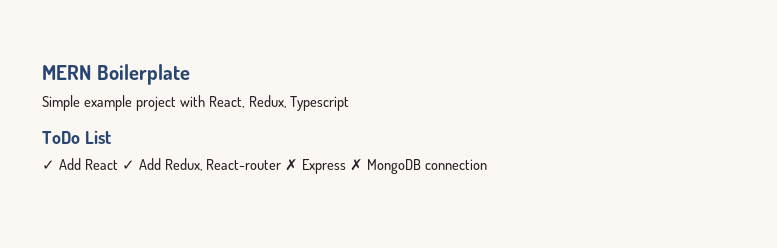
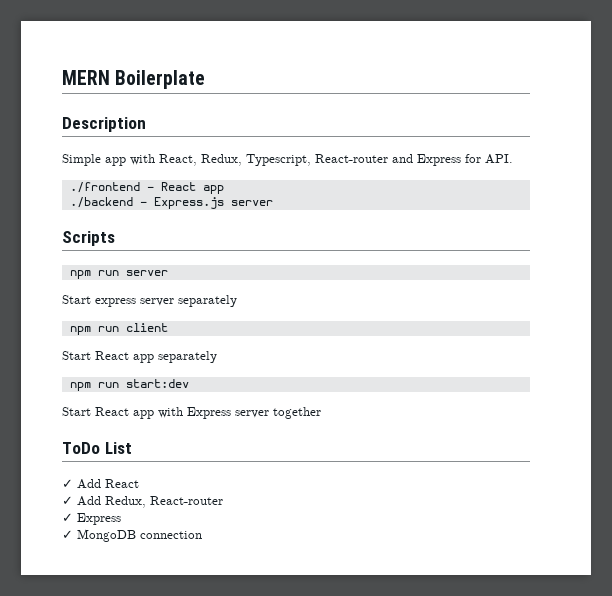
+ Description
- Simple example project with React, Redux, Typescript
+ Simple app with React, Redux, Typescript, React-router and Express for API.
+ ./frontend - React app
+ ./backend - Express.js server
+ Scripts
+ npm run server
+ Start express server separately
+ npm run client
+ Start React app separately
+ npm run start:dev
+ Start React app with Express server together
- ✓ Add React ✓ Add Redux, React-router ✗ Express ✗ MongoDB connection
+ ✓ Add React
+ ✓ Add Redux, React-router
+ ✓ Express
+ ✓ MongoDB connection

